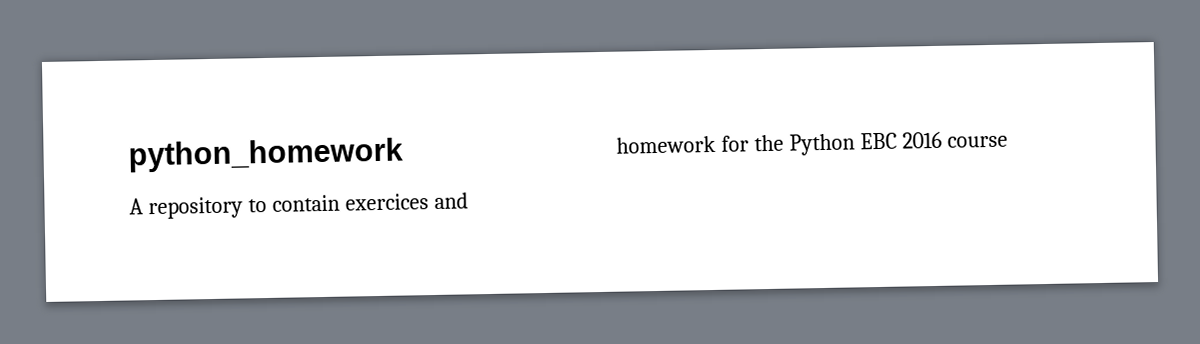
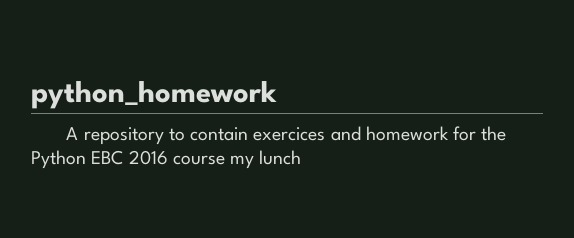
- A repository to contain exercices and homework for the Python EBC 2016 course
+ A repository to contain exercices and homework for the Python EBC 2016 course my lunch

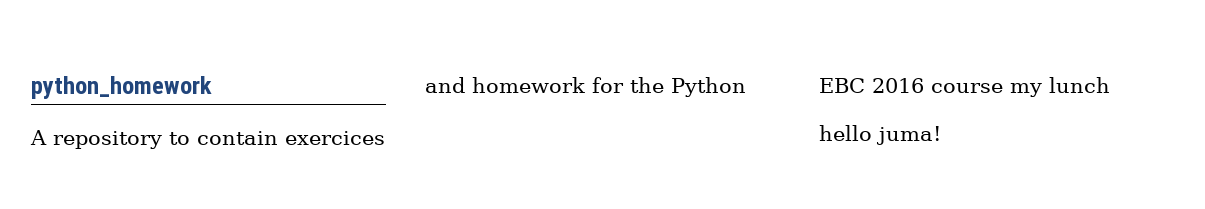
+ hello juma!

